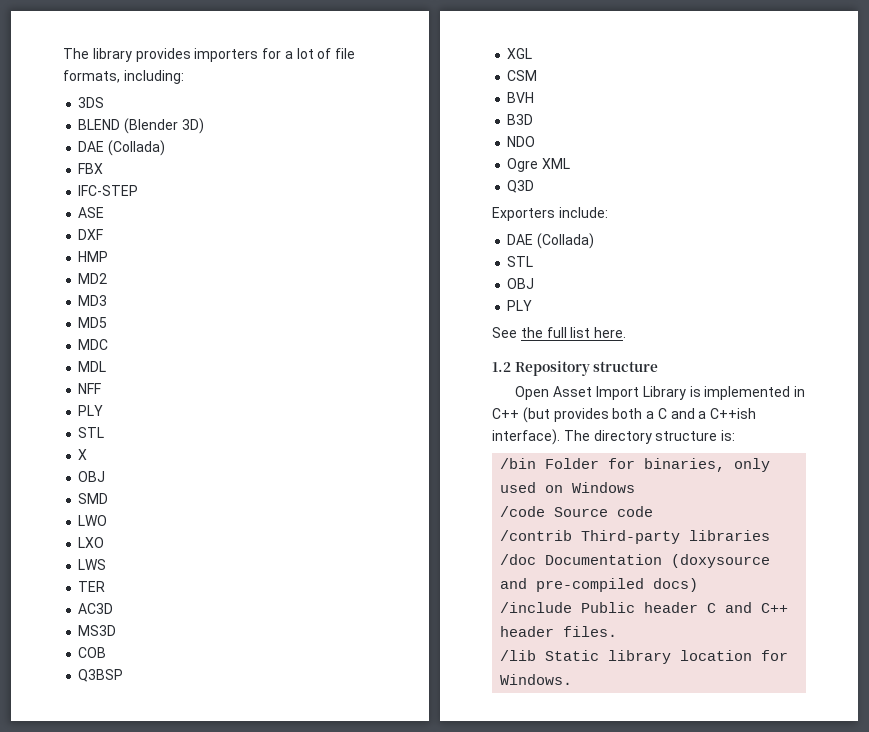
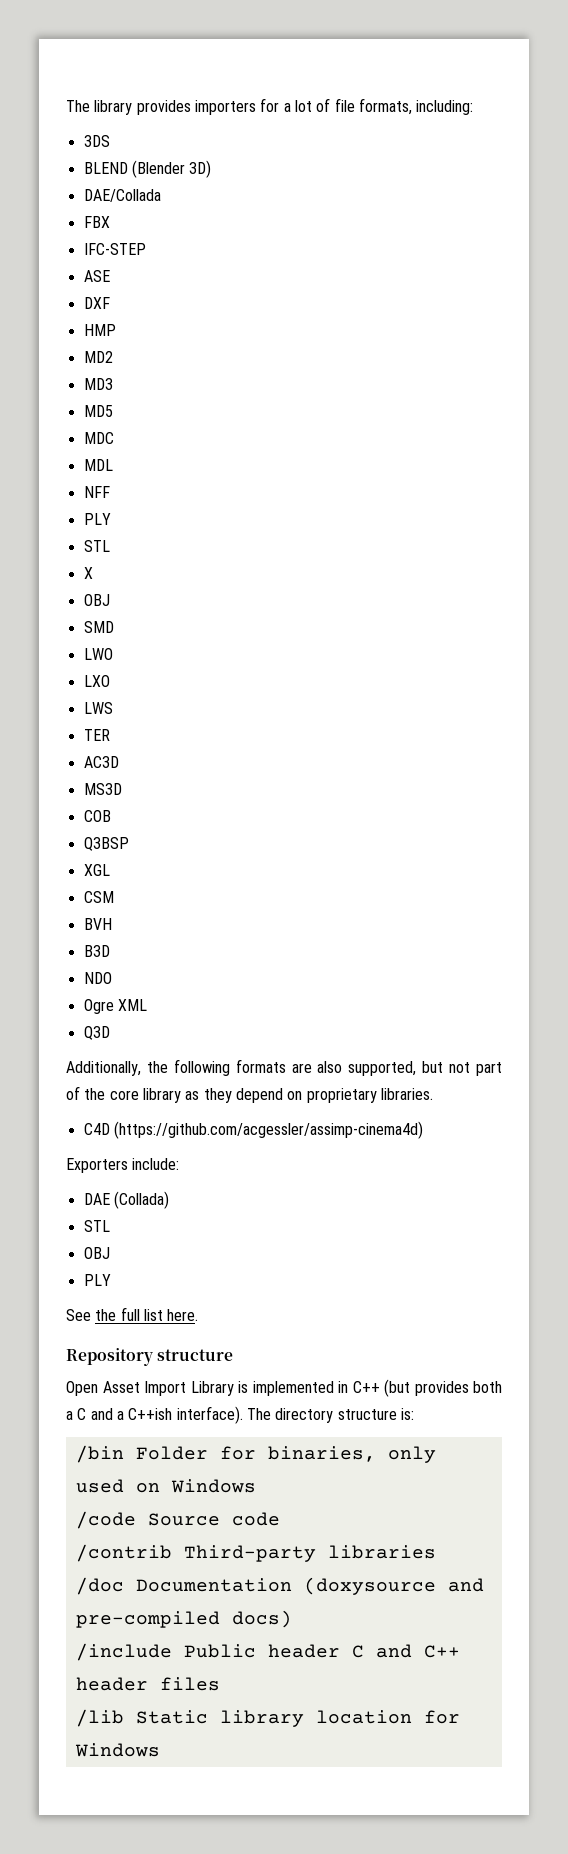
  BLEND (Blender 3D)
- DAE (Collada)
+ DAE/Collada
+ Additionally, the following formats are also supported, but not part of the core library as they depend on proprietary libraries.
+ C4D (https://github.com/acgessler/assimp-cinema4d)
- 1.2 Repository structure
+ Repository structure
- /include Public header C and C++ header files.
+ /include Public header C and C++ header files
- /lib Static library location for Windows.
+ /lib Static library location for Windows

